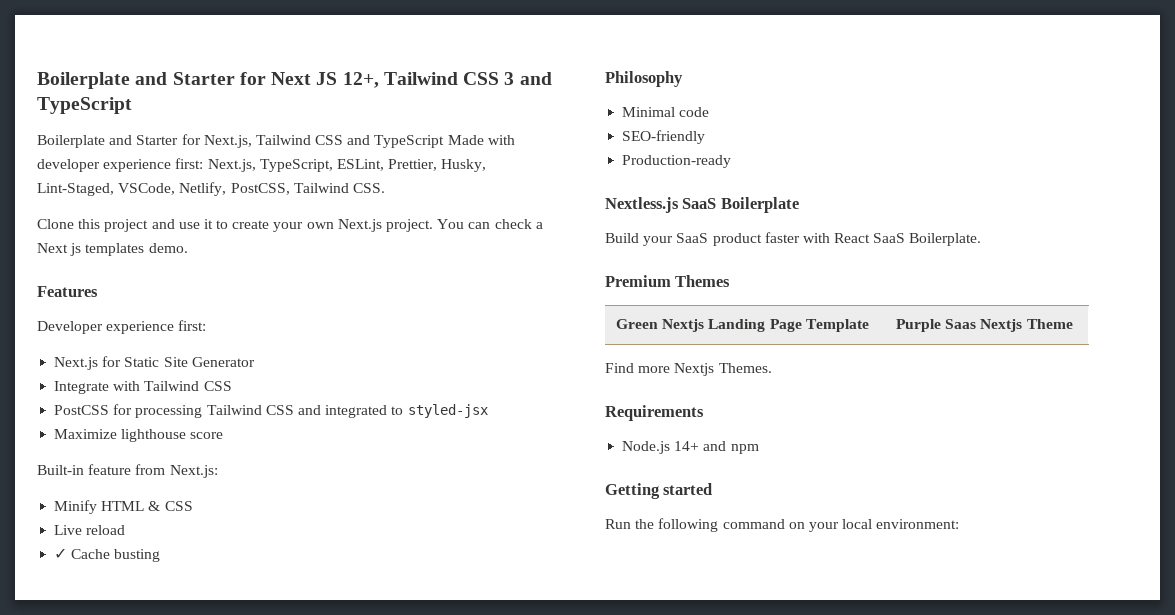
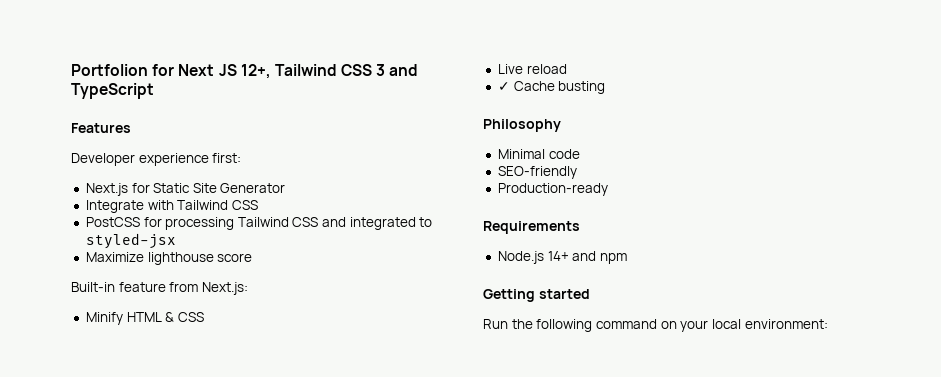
- Boilerplate and Starter for Next JS 12+, Tailwind CSS 3 and TypeScript
+ Portfolion for Next JS 12+, Tailwind CSS 3 and TypeScript
- Boilerplate and Starter for Next.js, Tailwind CSS and TypeScript Made with developer experience first: Next.js, TypeScript, ESLint, Prettier, Husky, Lint-Staged, VSCode, Netlify, PostCSS, Tailwind CSS.
- Clone this project and use it to create your own Next.js project. You can check a Next js templates demo.
- Nextless.js SaaS Boilerplate
- Build your SaaS product faster with React SaaS Boilerplate.
- Premium Themes
- Green Nextjs Landing Page Template | Purple Saas Nextjs Theme
- Find more Nextjs Themes.

